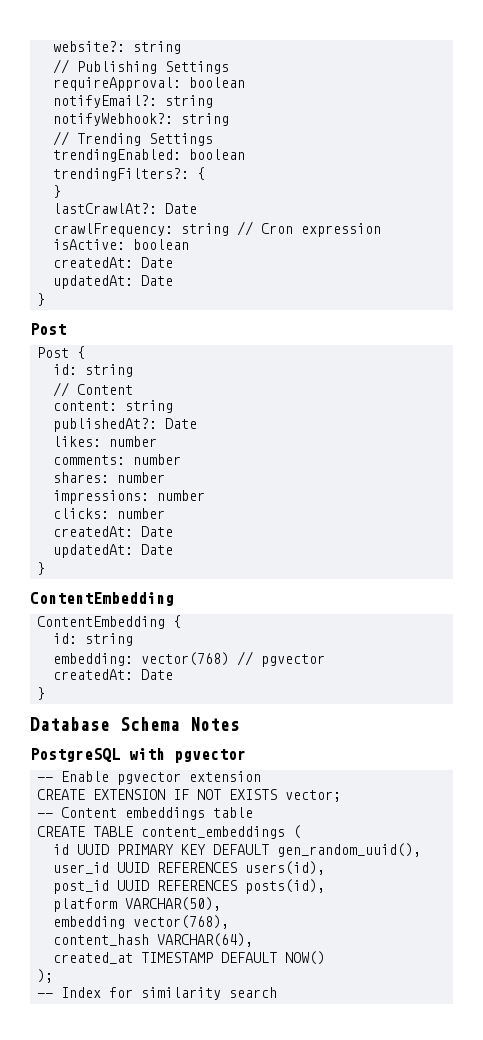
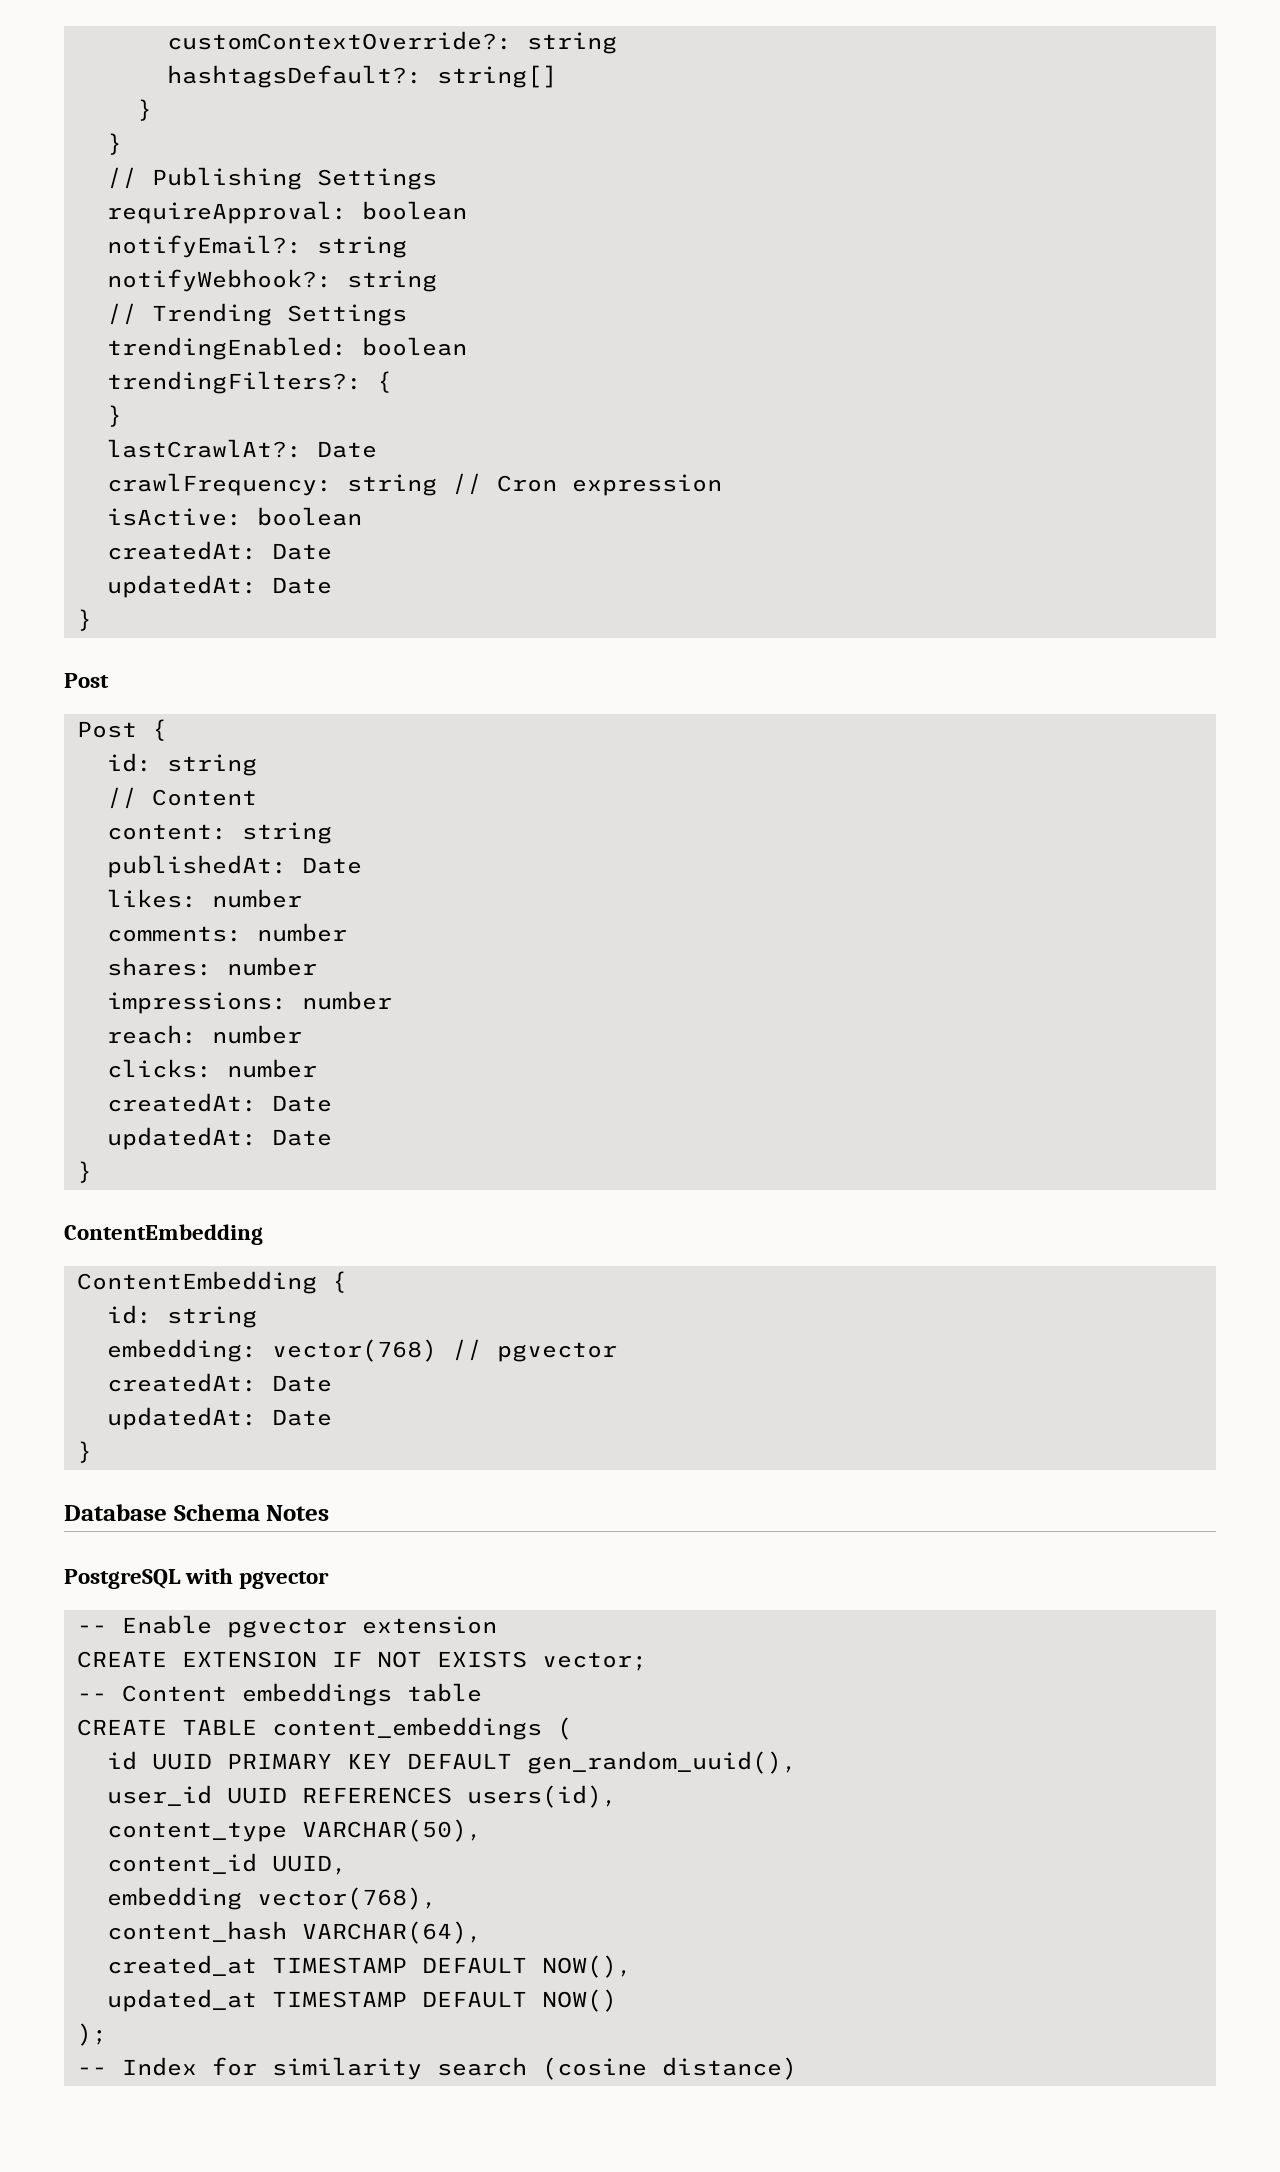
- website?: string
+ customContextOverride?: string
+ hashtagsDefault?: string[]
+ }
+ }
- publishedAt?: Date
+ publishedAt: Date
+ reach: number
  embedding: vector(768) // pgvector
  createdAt: Date
+ updatedAt: Date
- post_id UUID REFERENCES posts(id),
- platform VARCHAR(50),
+ content_type VARCHAR(50),
+ content_id UUID,
- created_at TIMESTAMP DEFAULT NOW()
+ created_at TIMESTAMP DEFAULT NOW(),
+ updated_at TIMESTAMP DEFAULT NOW()
- -- Index for similarity search
+ -- Index for similarity search (cosine distance)

